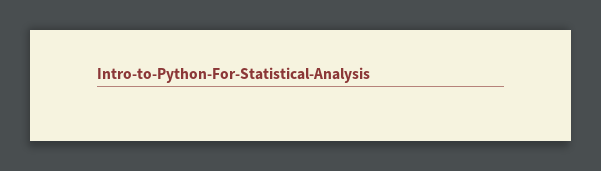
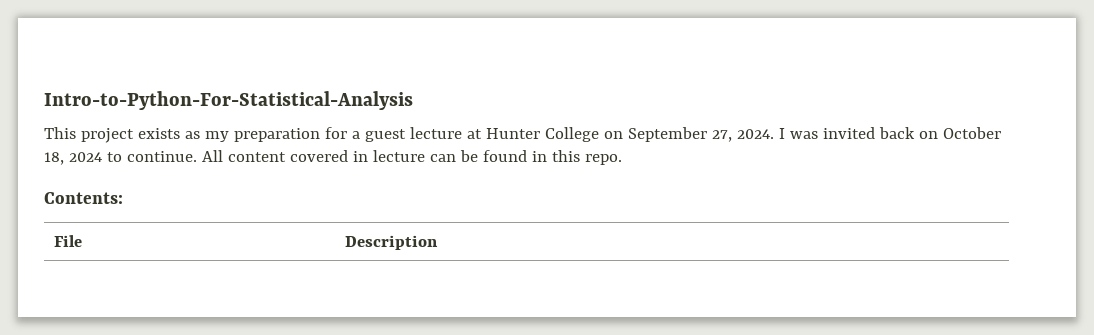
+ This project exists as my preparation for a guest lecture at Hunter College on September 27, 2024. I was invited back on October 18, 2024 to continue. All content covered in lecture can be found in this repo.
+ Contents:
+ File | Description

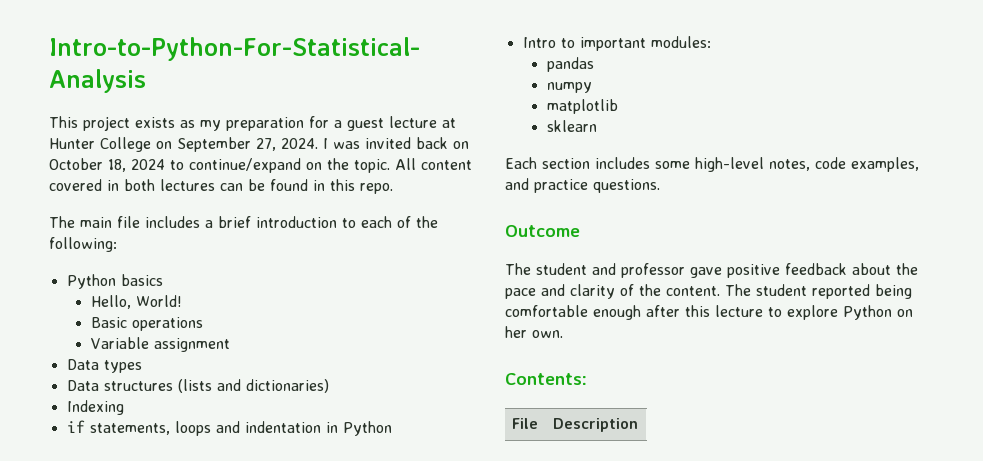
- I was invited back on October 18, 2024 to continue.
+ I was invited back on October 18, 2024 to continue/expand on the topic.
- All content covered in lecture can be found in this repo.
+ All content covered in both lectures can be found in this repo.
+ The main file includes a brief introduction to each of the following:
+ Python basics
+ Hello, World!
+ Basic operations
+ Variable assignment
+ Data types
+ Data structures (lists and dictionaries)
+ Indexing
+ if statements, loops and indentation in Python
+ Intro to important modules:
+ pandas
+ numpy
+ matplotlib
+ sklearn
+ Each section includes some high-level notes, code examples, and practice questions.
+ Outcome
+ The student and professor gave positive feedback about the pace and clarity of the content. The student reported being comfortable enough after this lecture to explore Python on her own.

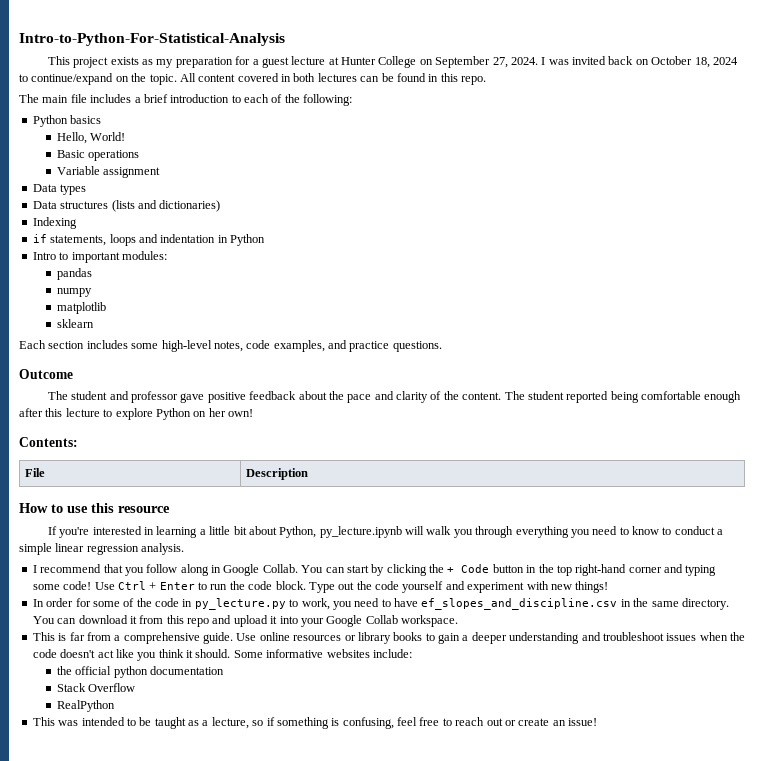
- The student reported being comfortable enough after this lecture to explore Python on her own.
+ The student reported being comfortable enough after this lecture to explore Python on her own!
+ How to use this resource
+ If you're interested in learning a little bit about Python, py_lecture.ipynb will walk you through everything you need to know to conduct a simple linear regression analysis.
+ I recommend that you follow along in Google Collab. You can start by clicking the + Code button in the top right-hand corner and typing some code! Use Ctrl + Enter to run the code block. Type out the code yourself and experiment with new things!
+ In order for some of the code in py_lecture.py to work, you need to have ef_slopes_and_discipline.csv in the same directory. You can download it from this repo and upload it into your Google Collab workspace.
+ This is far from a comprehensive guide. Use online resources or library books to gain a deeper understanding and troubleshoot issues when the code doesn't act like you think it should. Some informative websites include:
+ the official python documentation
+ Stack Overflow
+ RealPython
+ This was intended to be taught as a lecture, so if something is confusing, feel free to reach out or create an issue!

